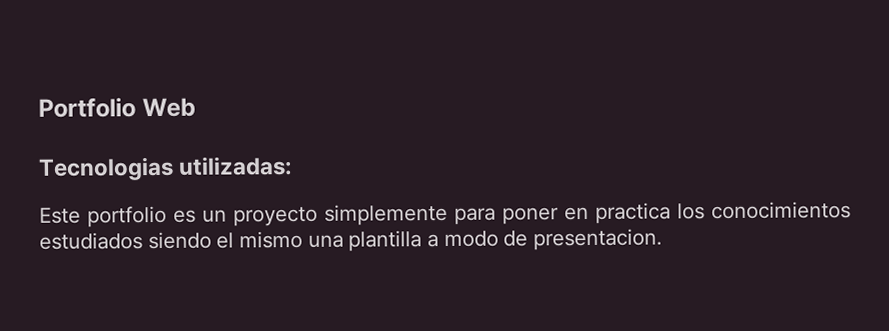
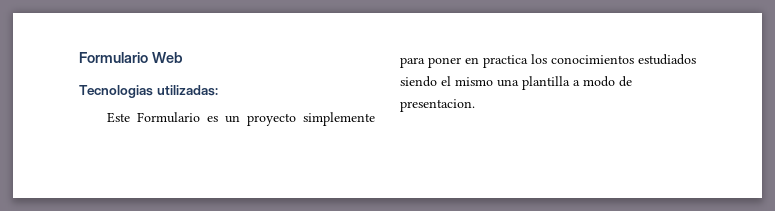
- Portfolio Web
+ Formulario Web
- Este portfolio es un proyecto simplemente para poner en practica los conocimientos estudiados siendo el mismo una plantilla a modo de presentacion.
+ Este Formulario es un proyecto simplemente para poner en practica los conocimientos estudiados siendo el mismo una plantilla a modo de presentacion.

